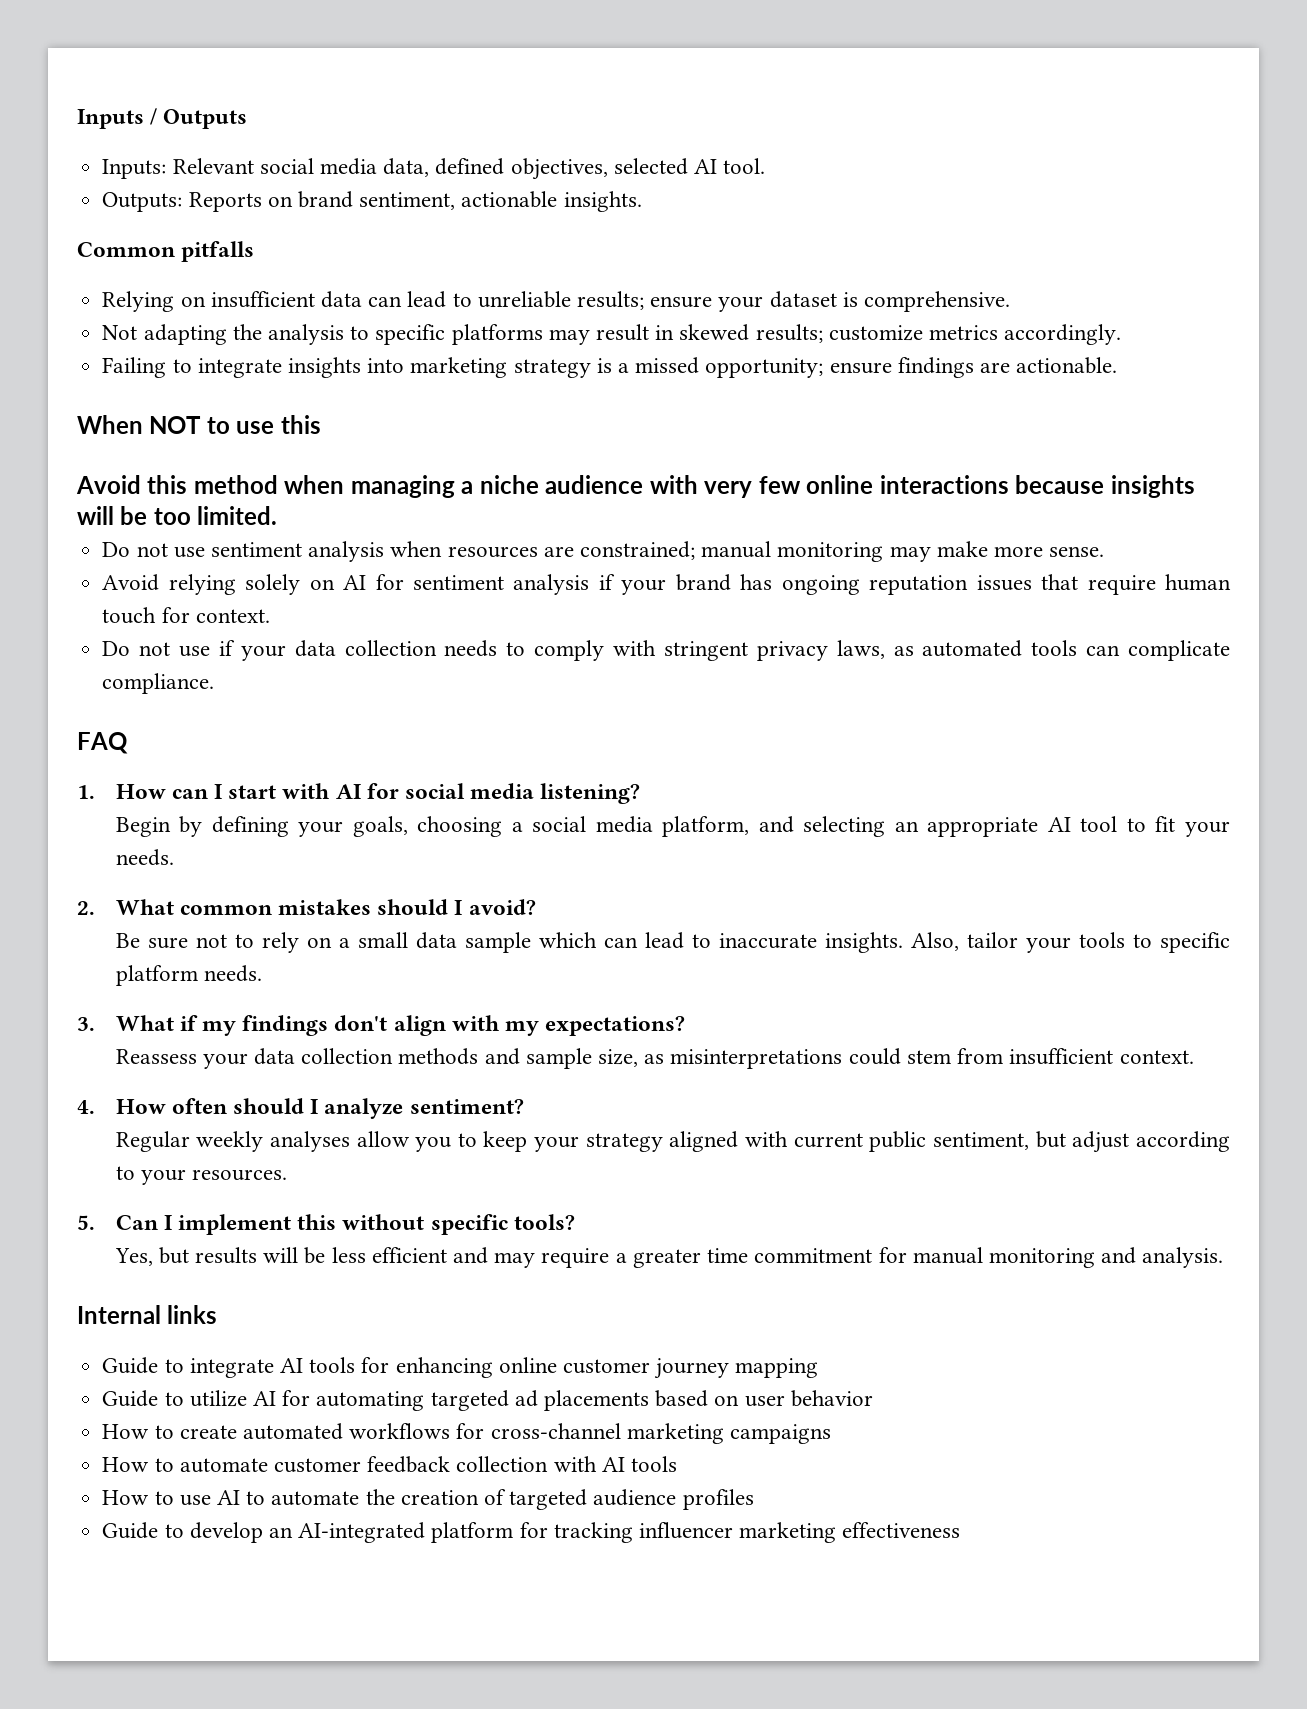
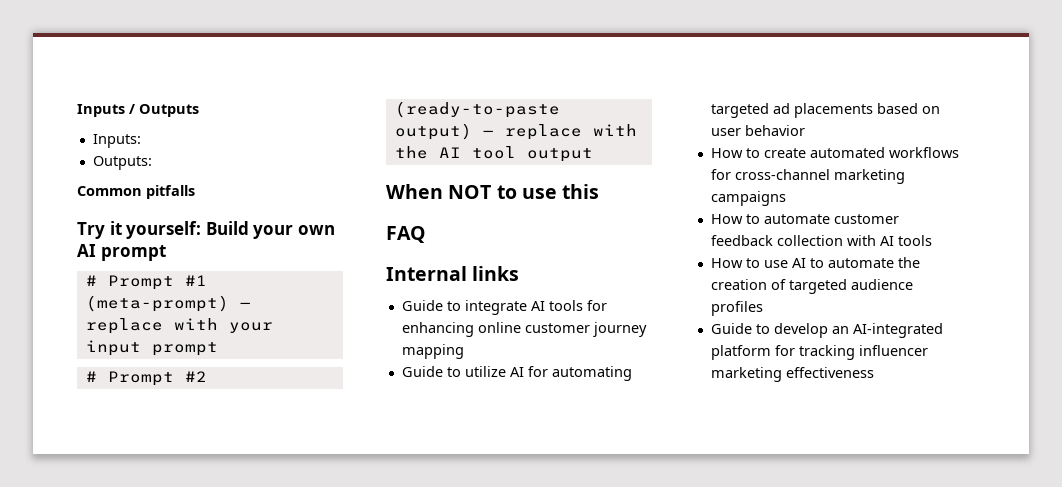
- Inputs: Relevant social media data, defined objectives, selected AI tool.
- Outputs: Reports on brand sentiment, actionable insights.
+ Inputs:
+ Outputs:
  Common pitfalls
- Relying on insufficient data can lead to unreliable results; ensure your dataset is comprehensive.
- Not adapting the analysis to specific platforms may result in skewed results; customize metrics accordingly.
- Failing to integrate insights into marketing strategy is a missed opportunity; ensure findings are actionable.
+ Try it yourself: Build your own AI prompt
+ # Prompt #1 (meta-prompt) — replace with your input prompt
+ # Prompt #2 (ready-to-paste output) — replace with the AI tool output
- Avoid this method when managing a niche audience with very few online interactions because insights will be too limited.
- Do not use sentiment analysis when resources are constrained; manual monitoring may make more sense.
- Avoid relying solely on AI for sentiment analysis if your brand has ongoing reputation issues that require human touch for context.
- Do not use if your data collection needs to comply with stringent privacy laws, as automated tools can complicate compliance.
  FAQ
- 1. How can I start with AI for social media listening?
- Begin by defining your goals, choosing a social media platform, and selecting an appropriate AI tool to fit your needs.
- 2. What common mistakes should I avoid?
- Be sure not to rely on a small data sample which can lead to inaccurate insights. Also, tailor your tools to specific platform needs.
- 3. What if my findings don't align with my expectations?
- Reassess your data collection methods and sample size, as misinterpretations could stem from insufficient context.
- 4. How often should I analyze sentiment?
- Regular weekly analyses allow you to keep your strategy aligned with current public sentiment, but adjust according to your resources.
- 5. Can I implement this without specific tools?
- Yes, but results will be less efficient and may require a greater time commitment for manual monitoring and analysis.

